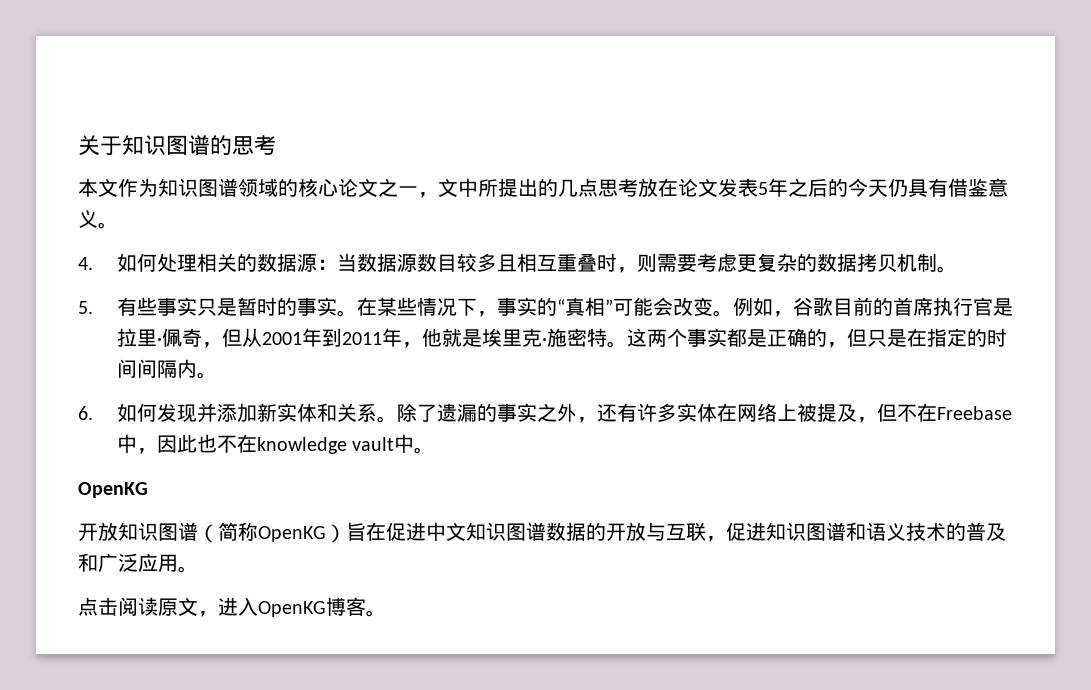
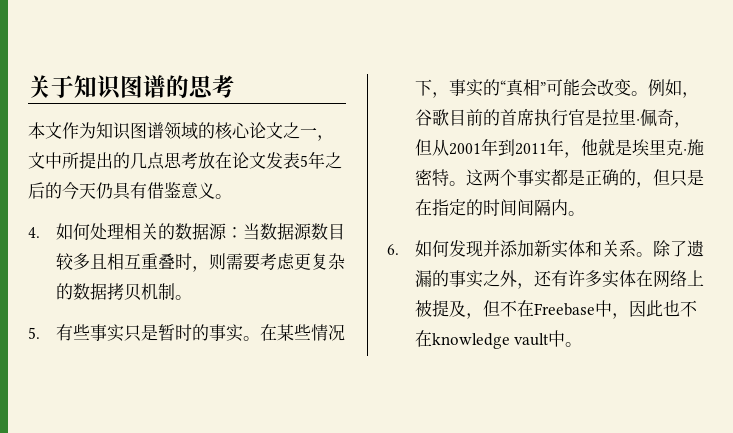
  除了遗漏的事实之外，还有许多实体在网络上被提及，但不在Freebase中，因此也不在knowledge vault中。
- OpenKG
- 开放知识图谱（简称OpenKG）旨在促进中文知识图谱数据的开放与互联，促进知识图谱和语义技术的普及和广泛应用。
- 点击阅读原文，进入OpenKG博客。

